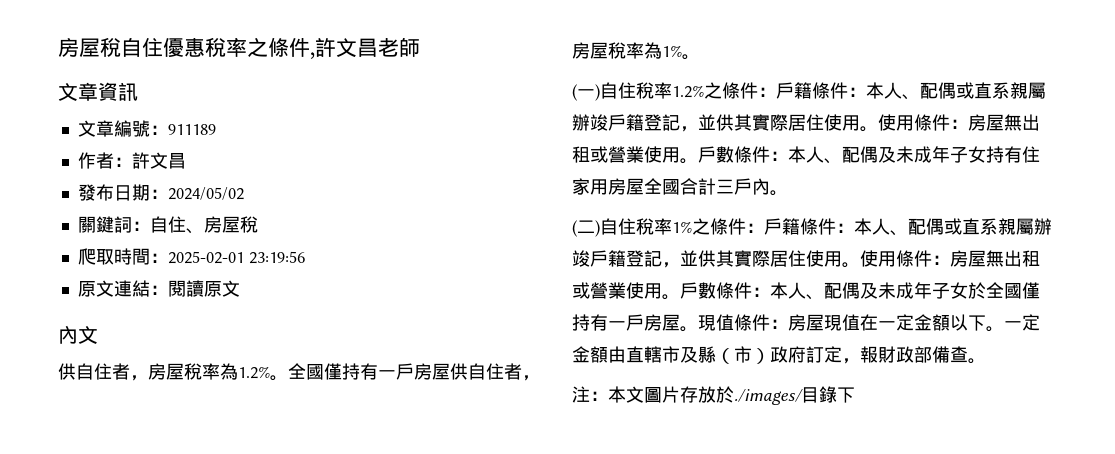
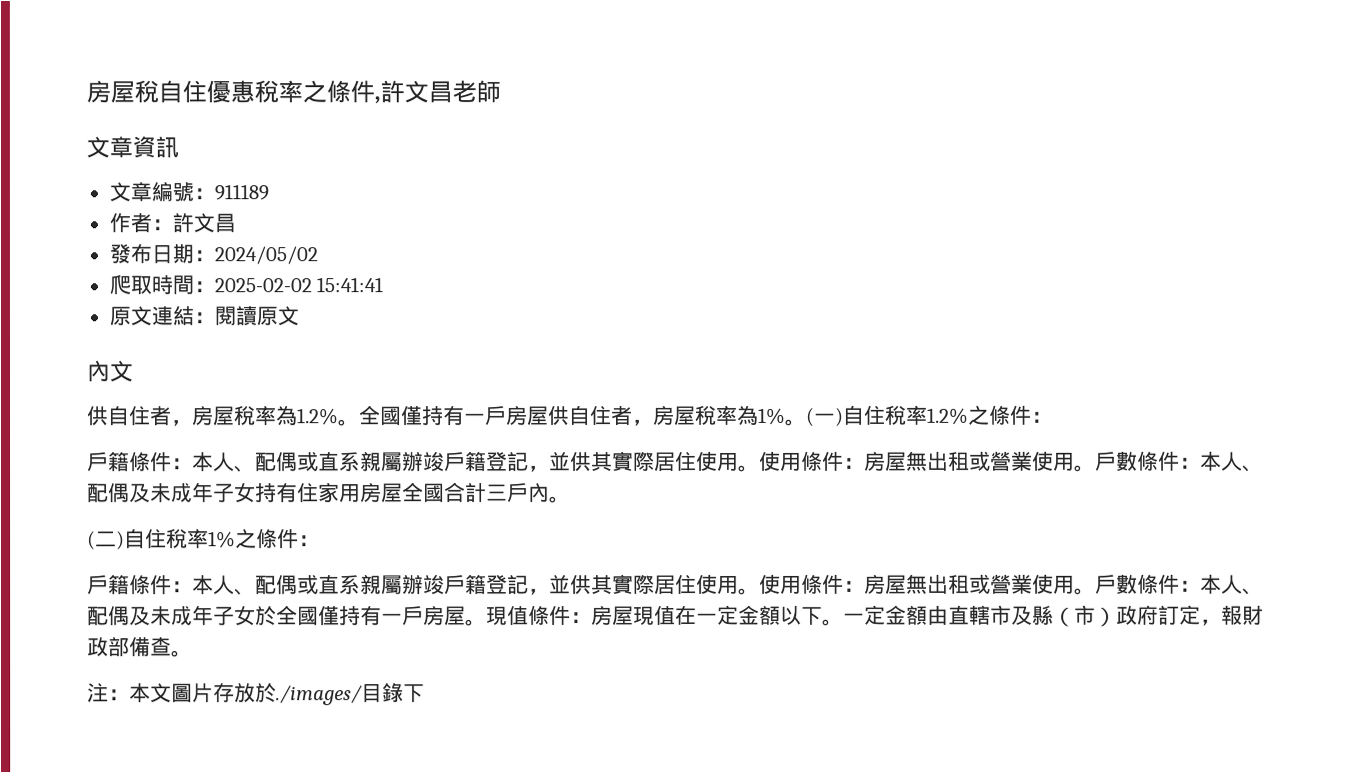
- 關鍵詞：自住、房屋稅
- 爬取時間：2025-02-01 23:19:56
+ 爬取時間：2025-02-02 15:41:41
- 全國僅持有一戶房屋供自住者，房屋稅率為1%。
- (一)自住稅率1.2%之條件：戶籍條件：本人、配偶或直系親屬辦竣戶籍登記，並供其實際居住使用。
+ 全國僅持有一戶房屋供自住者，房屋稅率為1%。(一)自住稅率1.2%之條件：
+ 戶籍條件：本人、配偶或直系親屬辦竣戶籍登記，並供其實際居住使用。
- (二)自住稅率1%之條件：戶籍條件：本人、配偶或直系親屬辦竣戶籍登記，並供其實際居住使用。
+ (二)自住稅率1%之條件：
+ 戶籍條件：本人、配偶或直系親屬辦竣戶籍登記，並供其實際居住使用。

